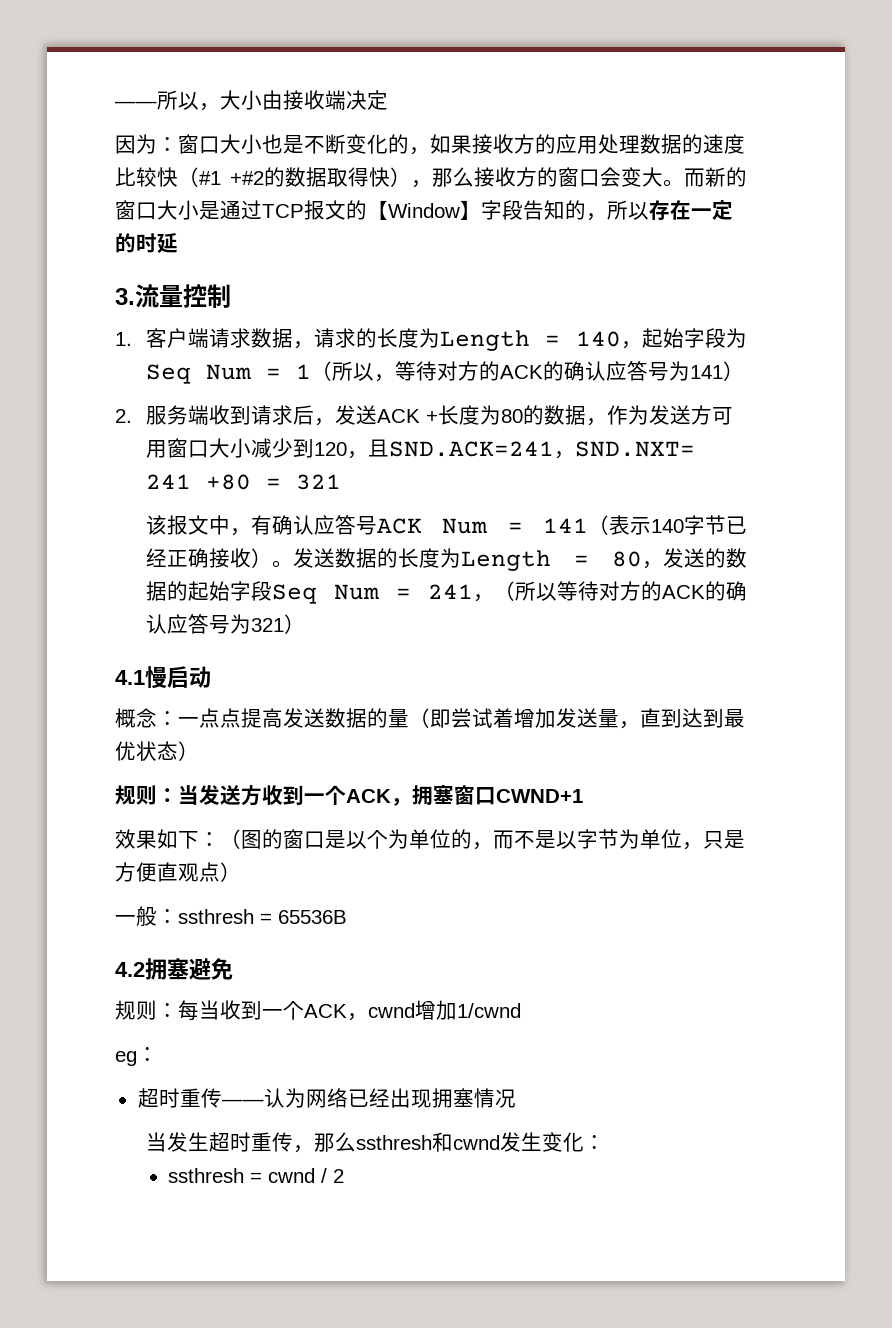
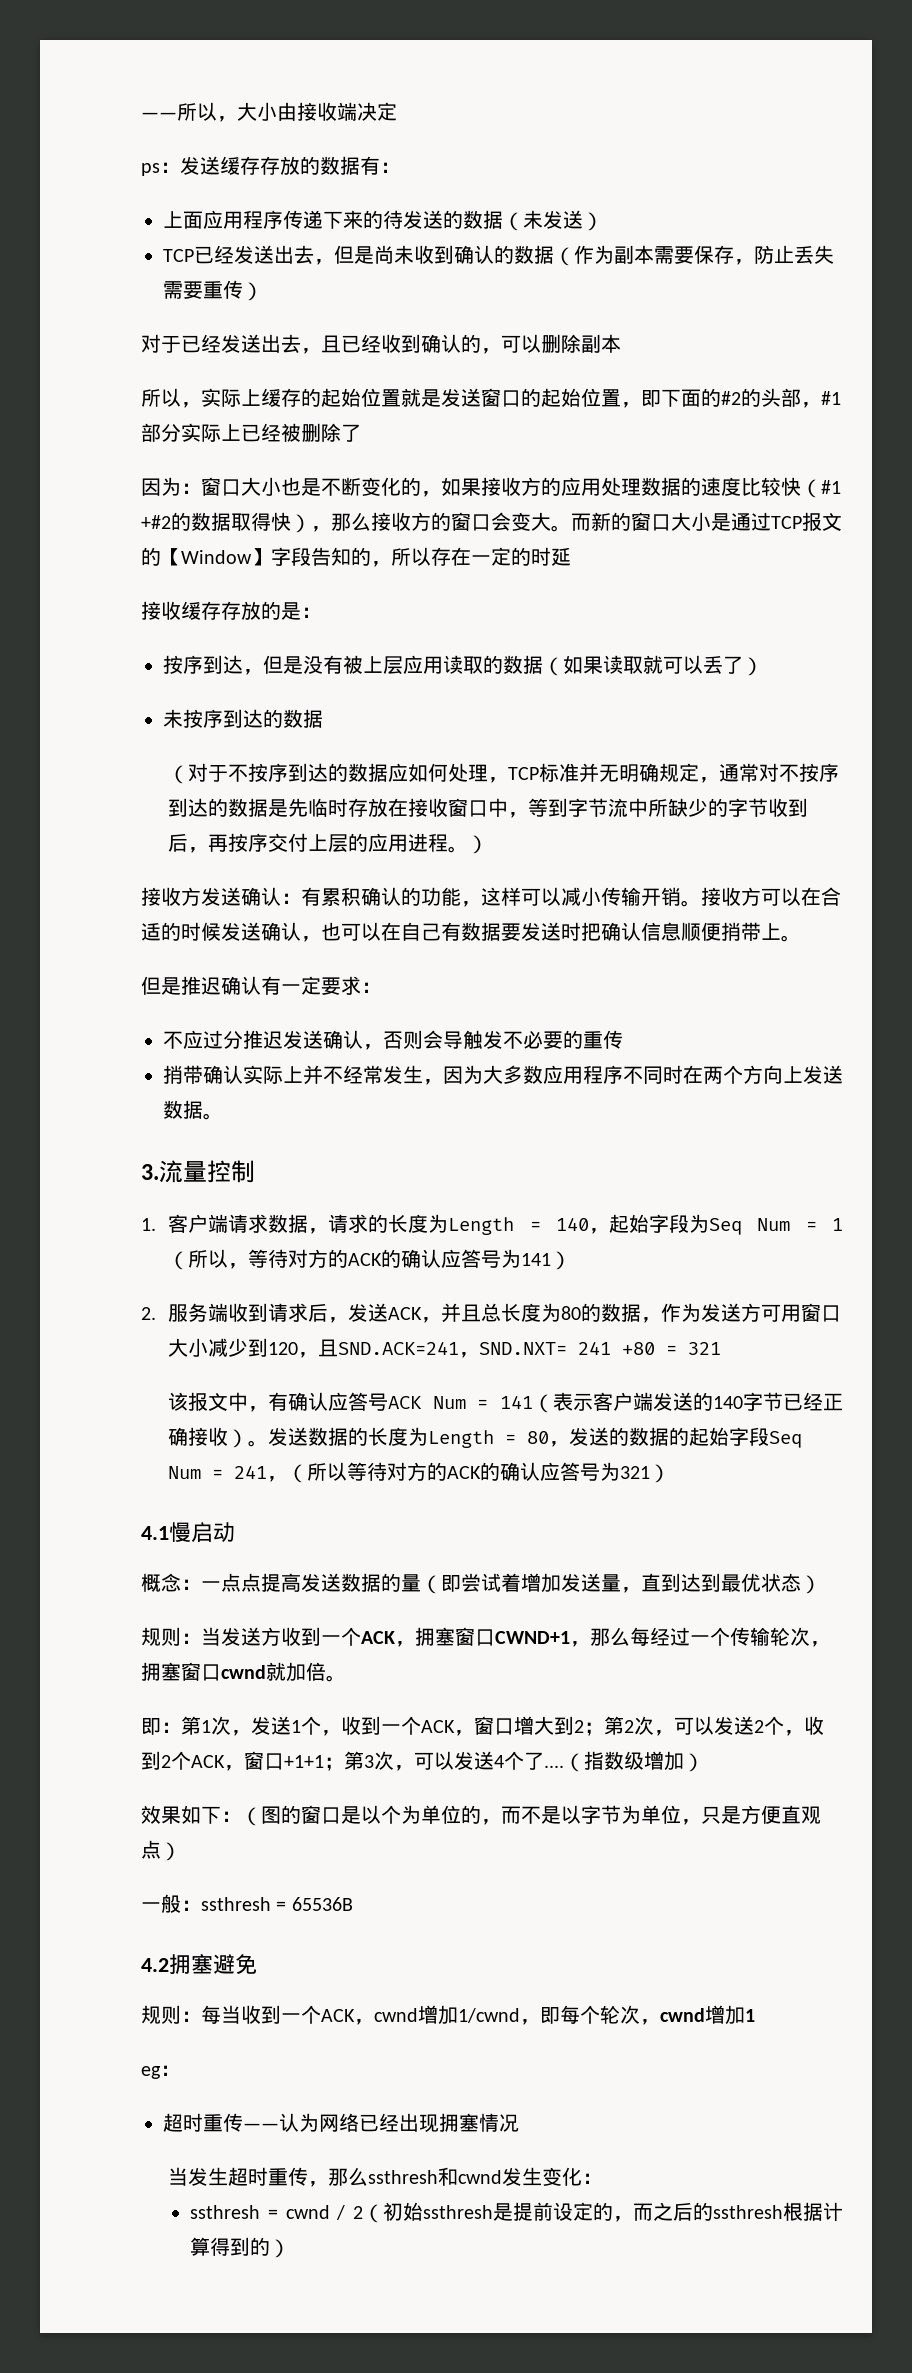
+ ps：发送缓存存放的数据有：
+ 上面应用程序传递下来的待发送的数据（未发送）
+ TCP已经发送出去，但是尚未收到确认的数据（作为副本需要保存，防止丢失需要重传）
+ 对于已经发送出去，且已经收到确认的，可以删除副本
+ 所以，实际上缓存的起始位置就是发送窗口的起始位置，即下面的#2的头部，#1部分实际上已经被删除了
+ 接收缓存存放的是：
+ 按序到达，但是没有被上层应用读取的数据（如果读取就可以丢了）
+ 未按序到达的数据
+ （对于不按序到达的数据应如何处理，TCP标准并无明确规定，通常对不按序到达的数据是先临时存放在接收窗口中，等到字节流中所缺少的字节收到后，再按序交付上层的应用进程。）
+ 接收方发送确认：有累积确认的功能，这样可以减小传输开销。接收方可以在合适的时候发送确认，也可以在自己有数据要发送时把确认信息顺便捎带上。
+ 但是推迟确认有一定要求：
+ 不应过分推迟发送确认，否则会导触发不必要的重传
+ 捎带确认实际上并不经常发生，因为大多数应用程序不同时在两个方向上发送数据。
- 2.服务端收到请求后，发送ACK +长度为80的数据，作为发送方可用窗口大小减少到120，且SND.ACK=241，SND.NXT= 241 +80 = 321
+ 2.服务端收到请求后，发送ACK，并且总长度为80的数据，作为发送方可用窗口大小减少到120，且SND.ACK=241，SND.NXT= 241 +80 = 321
- 该报文中，有确认应答号ACK Num = 141（表示140字节已经正确接收）。
+ 该报文中，有确认应答号ACK Num = 141（表示客户端发送的140字节已经正确接收）。
- 规则：当发送方收到一个ACK，拥塞窗口CWND+1
+ 规则：当发送方收到一个ACK，拥塞窗口CWND+1，那么每经过一个传输轮次，拥塞窗口cwnd就加倍。
+ 即：第1次，发送1个，收到一个ACK，窗口增大到2；第2次，可以发送2个，收到2个ACK，窗口+1+1；第3次，可以发送4个了....（指数级增加）
- 规则：每当收到一个ACK，cwnd增加1/cwnd
+ 规则：每当收到一个ACK，cwnd增加1/cwnd，即每个轮次，cwnd增加1
- ssthresh = cwnd / 2
+ ssthresh = cwnd / 2（初始ssthresh是提前设定的，而之后的ssthresh根据计算得到的）

